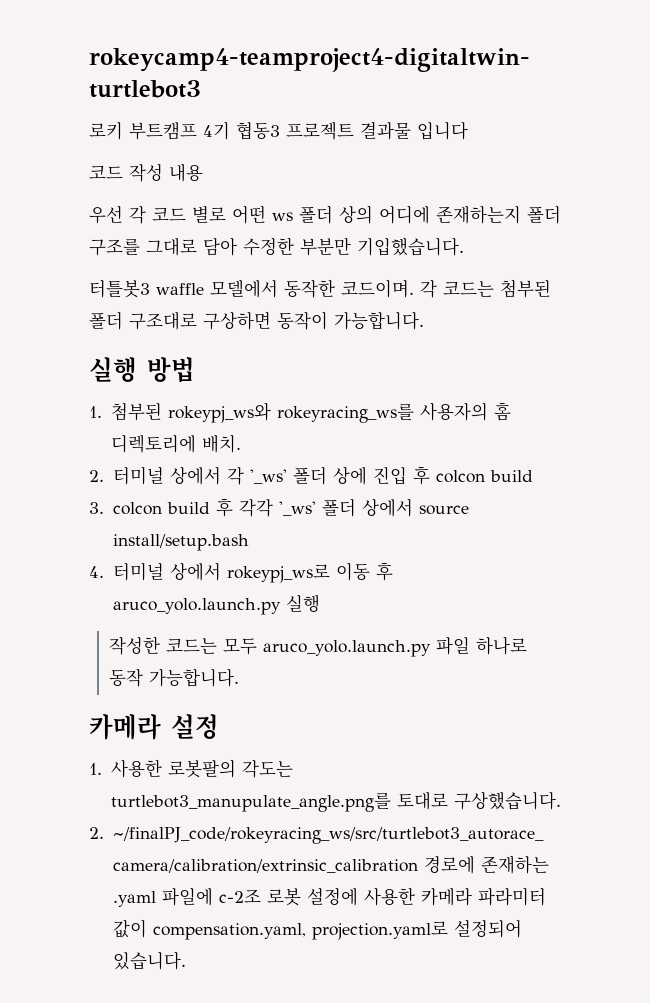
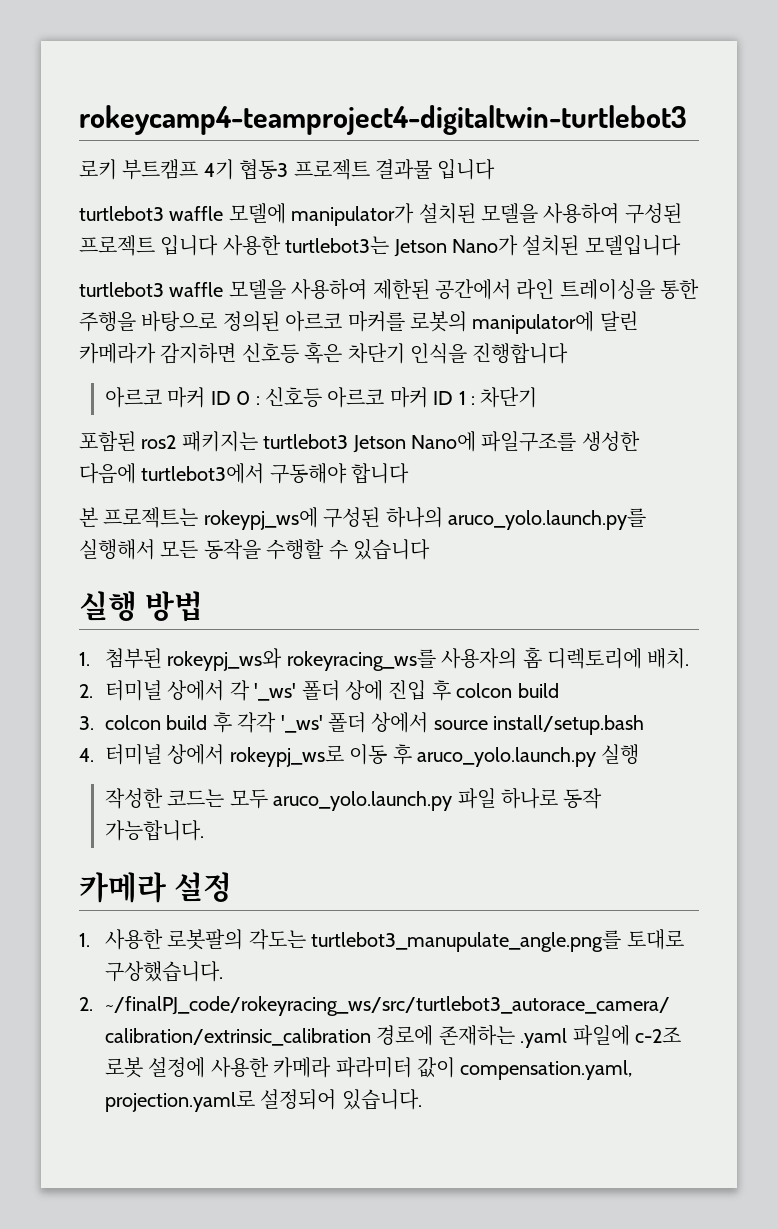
- 코드 작성 내용
- 우선 각 코드 별로 어떤 ws 폴더 상의 어디에 존재하는지 폴더 구조를 그대로 담아 수정한 부분만 기입했습니다.
- 터틀봇3 waffle 모델에서 동작한 코드이며. 각 코드는 첨부된 폴더 구조대로 구상하면 동작이 가능합니다.
+ turtlebot3 waffle 모델에 manipulator가 설치된 모델을 사용하여 구성된 프로젝트 입니다 사용한 turtlebot3는 Jetson Nano가 설치된 모델입니다
+ turtlebot3 waffle 모델을 사용하여 제한된 공간에서 라인 트레이싱을 통한 주행을 바탕으로 정의된 아르코 마커를 로봇의 manipulator에 달린 카메라가 감지하면 신호등 혹은 차단기 인식을 진행합니다
+ 아르코 마커 ID 0 : 신호등 아르코 마커 ID 1 : 차단기
+ 포함된 ros2 패키지는 turtlebot3 Jetson Nano에 파일구조를 생성한 다음에 turtlebot3에서 구동해야 합니다
+ 본 프로젝트는 rokeypj_ws에 구성된 하나의 aruco_yolo.launch.py를 실행해서 모든 동작을 수행할 수 있습니다

